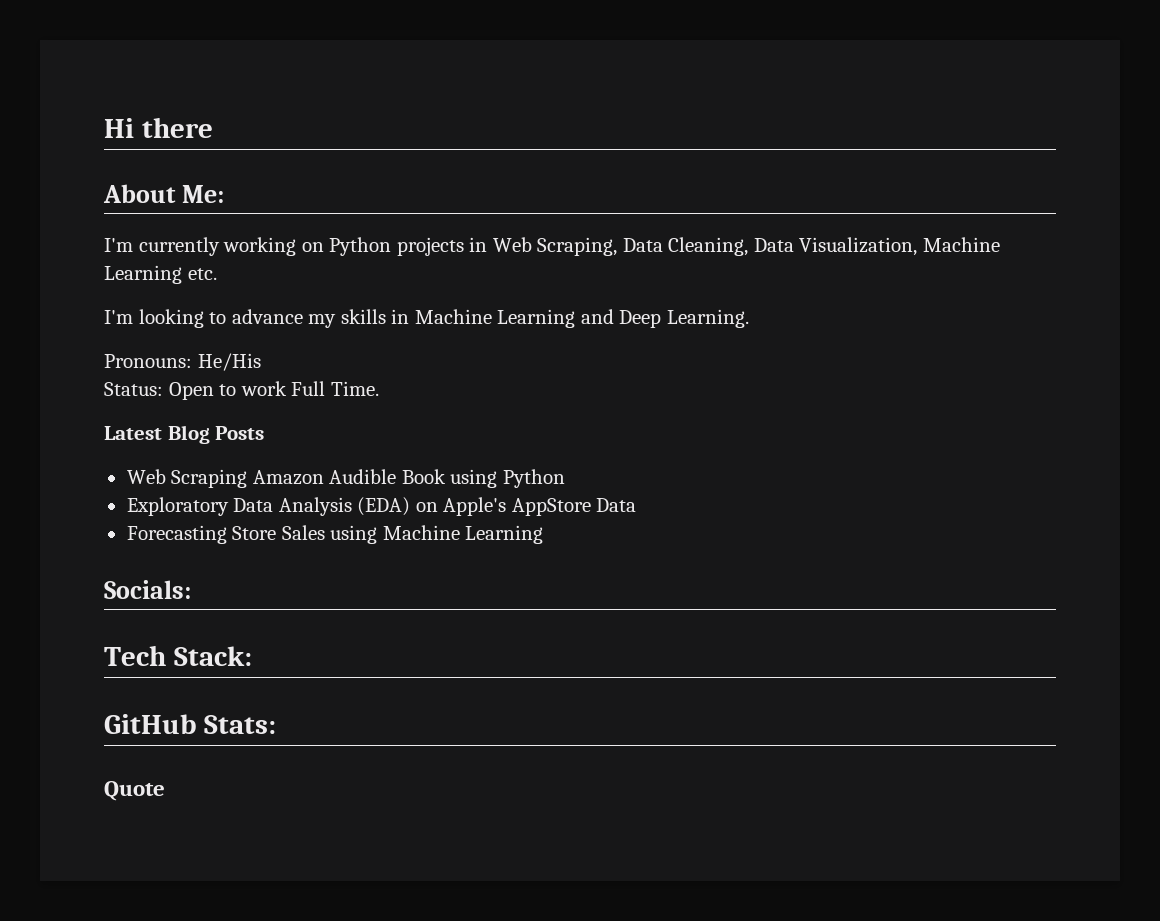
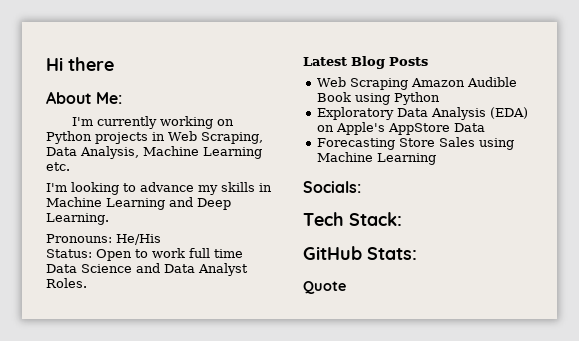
- I'm currently working on Python projects in Web Scraping, Data Cleaning, Data Visualization, Machine Learning etc.
+ I'm currently working on Python projects in Web Scraping, Data Analysis, Machine Learning etc.
- Status: Open to work Full Time.
+ Status: Open to work full time Data Science and Data Analyst Roles.

